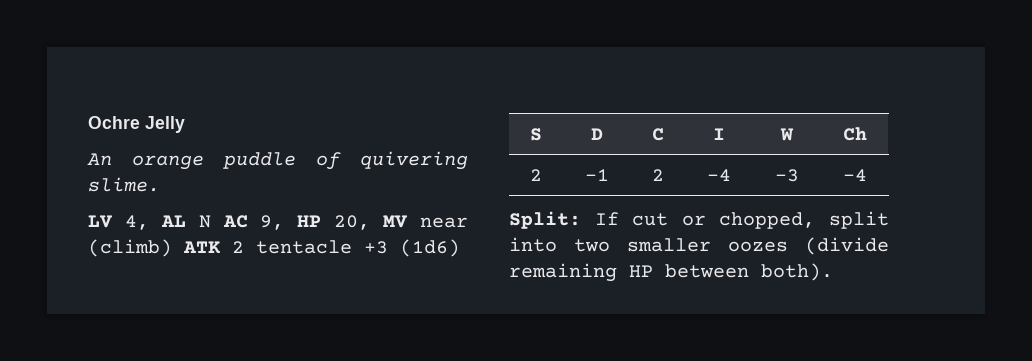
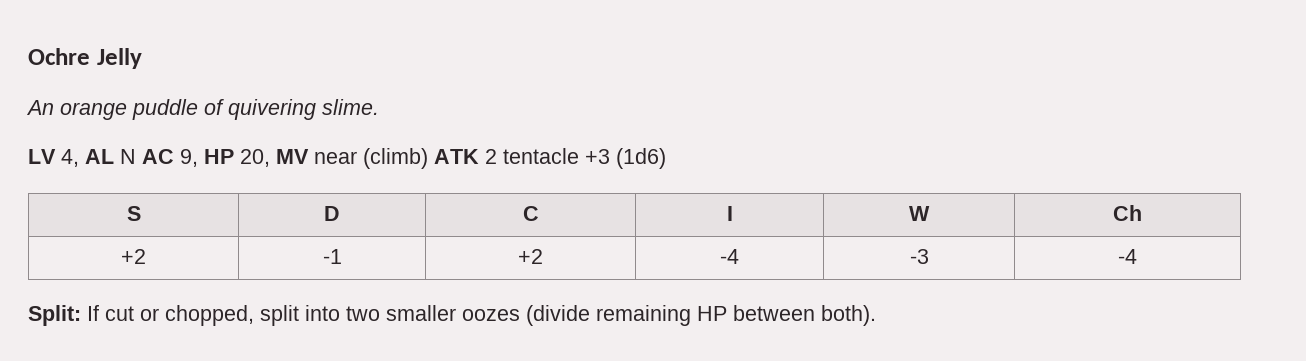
- 2 | -1 | 2 | -4 | -3 | -4
+ +2 | -1 | +2 | -4 | -3 | -4

